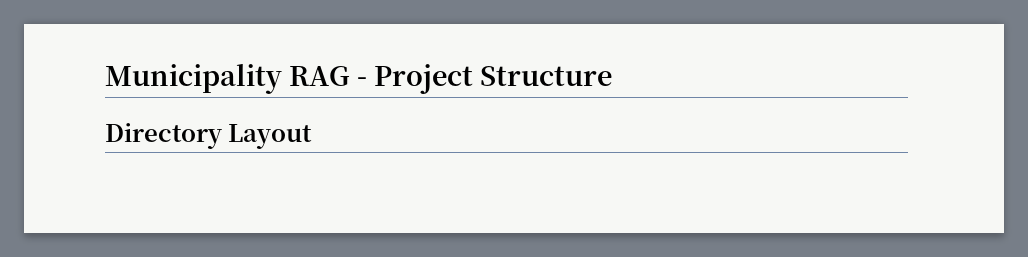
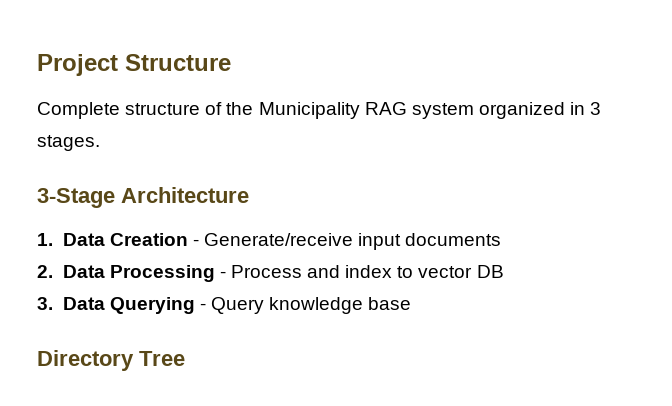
- Municipality RAG - Project Structure
+ Project Structure
+ Complete structure of the Municipality RAG system organized in 3 stages.
+ 3-Stage Architecture
+ 1. Data Creation - Generate/receive input documents
+ 2. Data Processing - Process and index to vector DB
+ 3. Data Querying - Query knowledge base
- Directory Layout
+ Directory Tree

